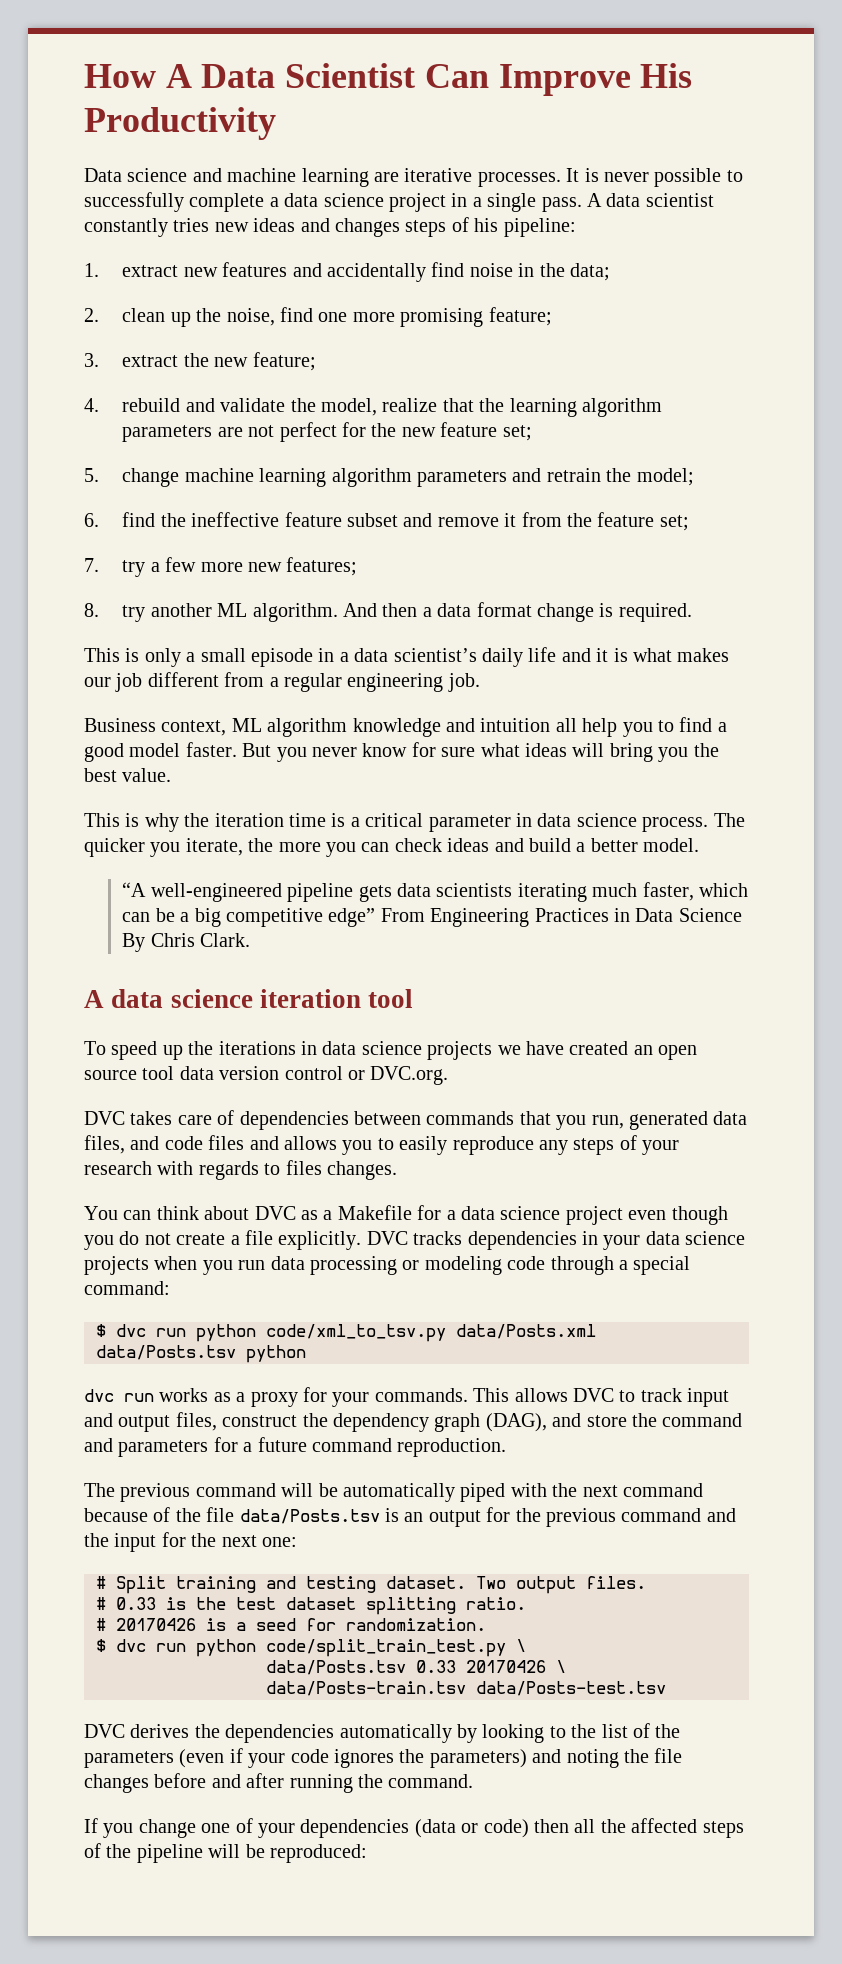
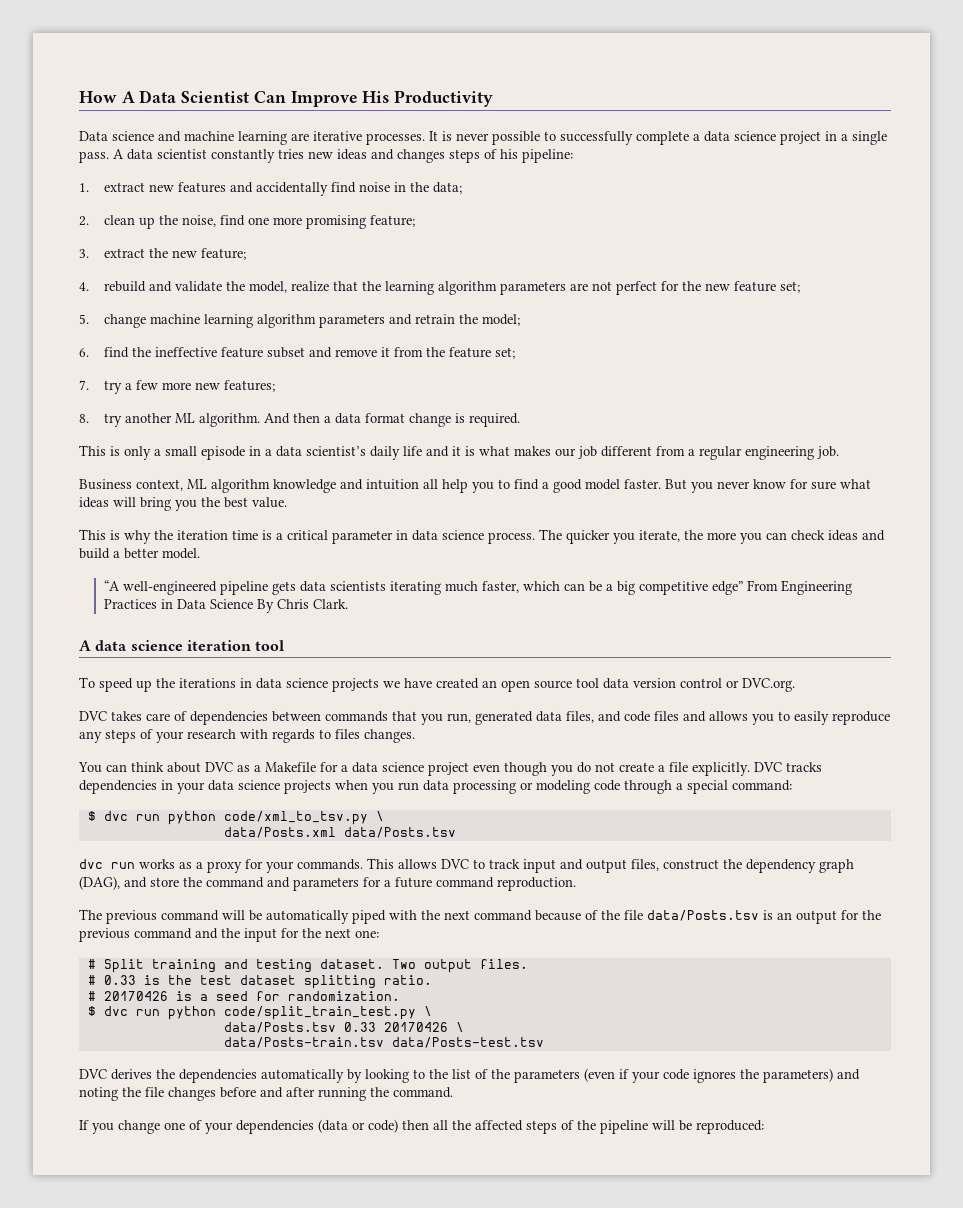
- $ dvc run python code/xml_to_tsv.py data/Posts.xml data/Posts.tsv python
+ $ dvc run python code/xml_to_tsv.py \
+ data/Posts.xml data/Posts.tsv

